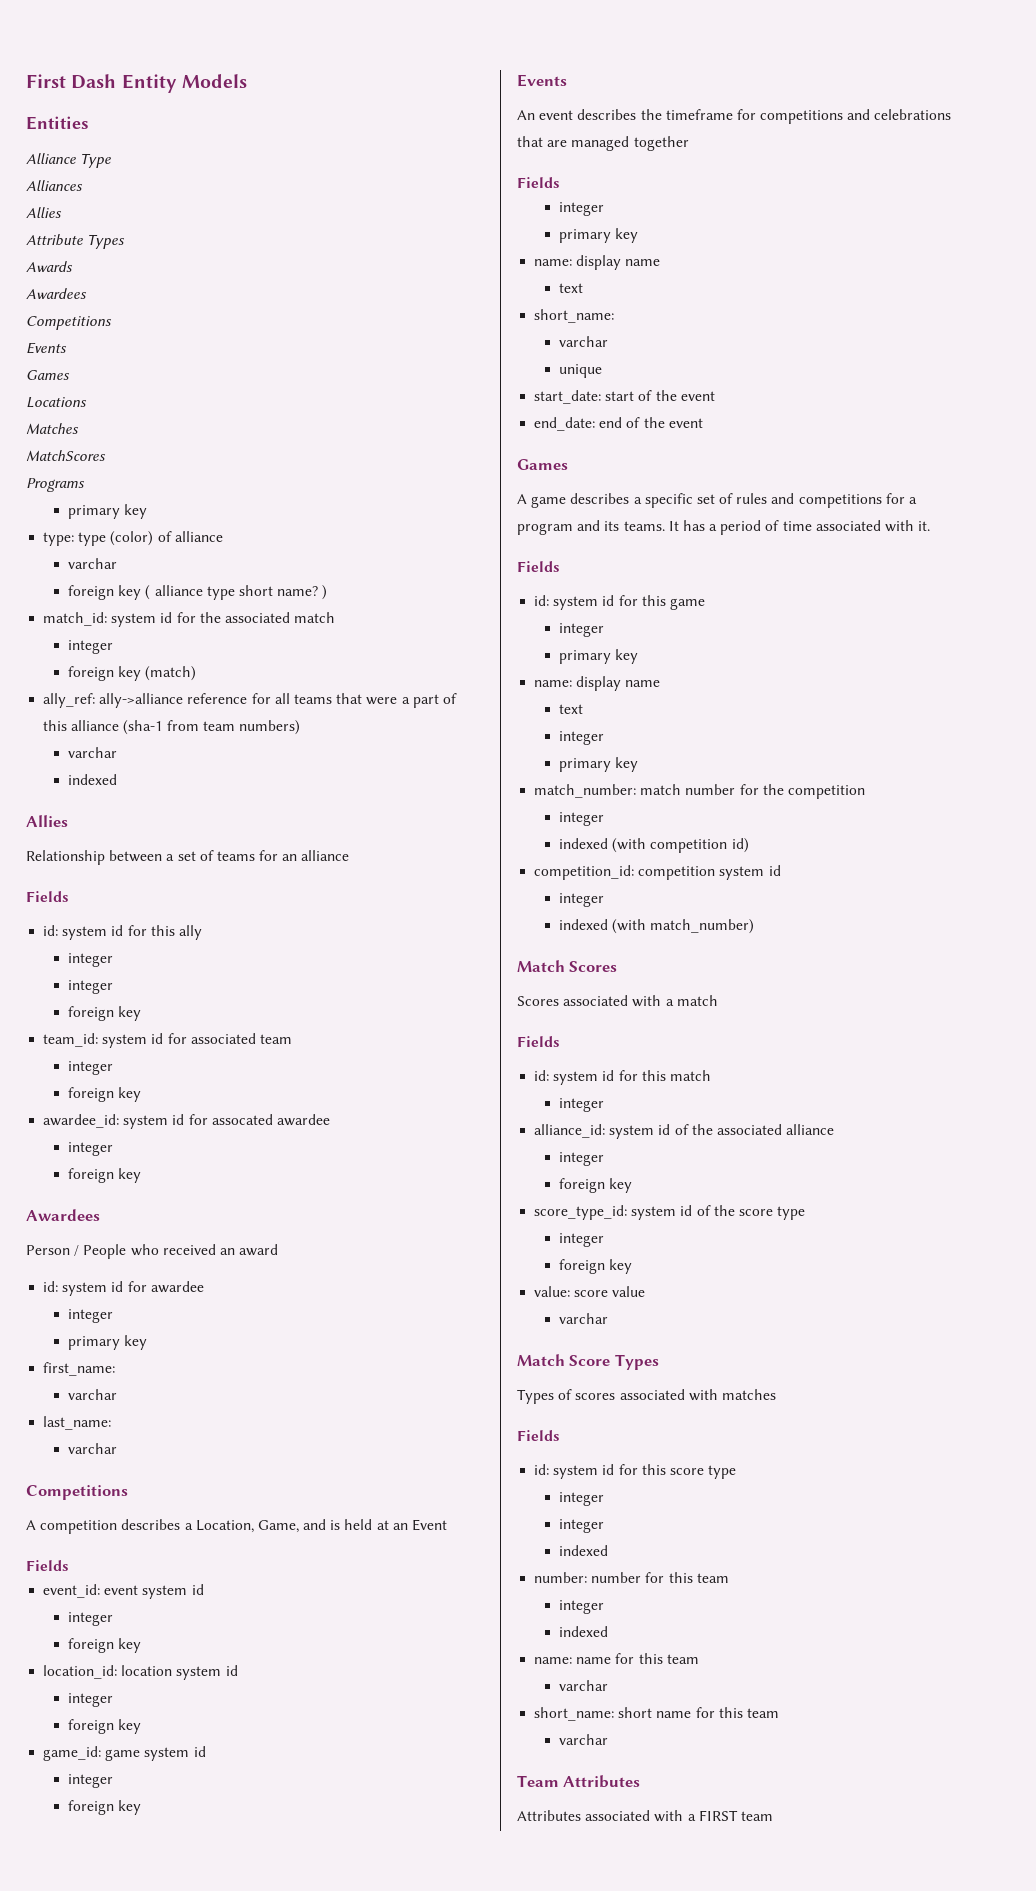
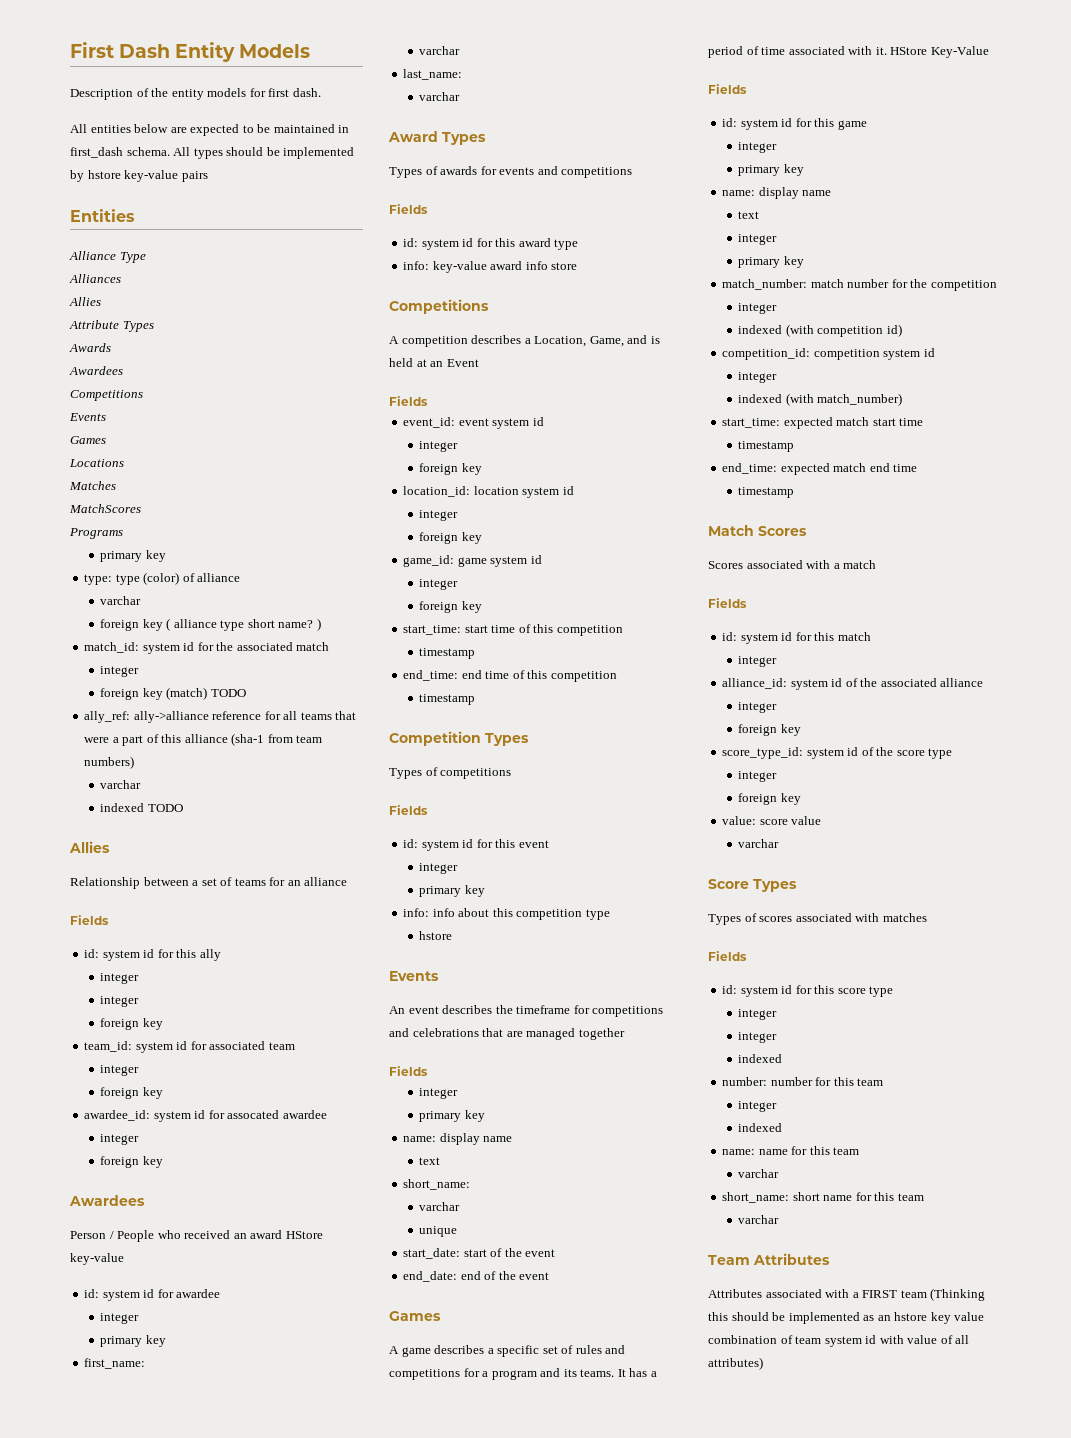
+ Description of the entity models for first dash.
+ All entities below are expected to be maintained in first_dash schema. All types should be implemented by hstore key-value pairs
- foreign key (match)
+ foreign key (match) TODO
  ally_ref: ally->alliance reference for all teams that were a part of this alliance (sha-1 from team numbers)
  varchar
- indexed
+ indexed TODO
- Person / People who received an award
+ Person / People who received an award HStore key-value
+ Award Types
+ Types of awards for events and competitions
+ Fields
+ id: system id for this award type
+ info: key-value award info store
+ start_time: start time of this competition
+ timestamp
+ end_time: end time of this competition
+ timestamp
+ Competition Types
+ Types of competitions
+ Fields
+ id: system id for this event
+ integer
+ primary key
+ info: info about this competition type
+ hstore
+ HStore Key-Value
+ start_time: expected match start time
+ timestamp
+ end_time: expected match end time
+ timestamp
- Match Score Types
+ Score Types
- Attributes associated with a FIRST team
+ Attributes associated with a FIRST team (Thinking this should be implemented as an hstore key value combination of team system id with value of all attributes)

